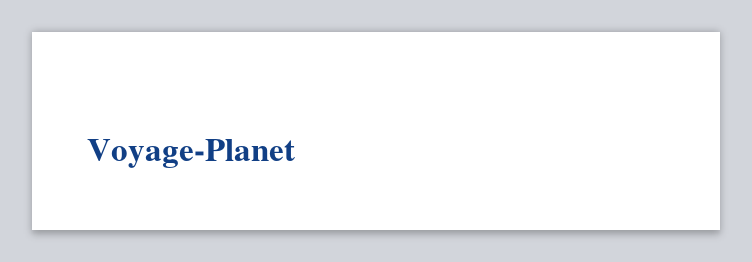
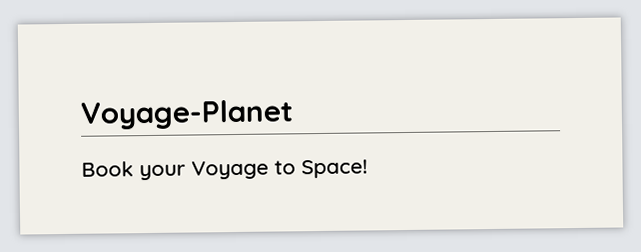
+ Book your Voyage to Space!

